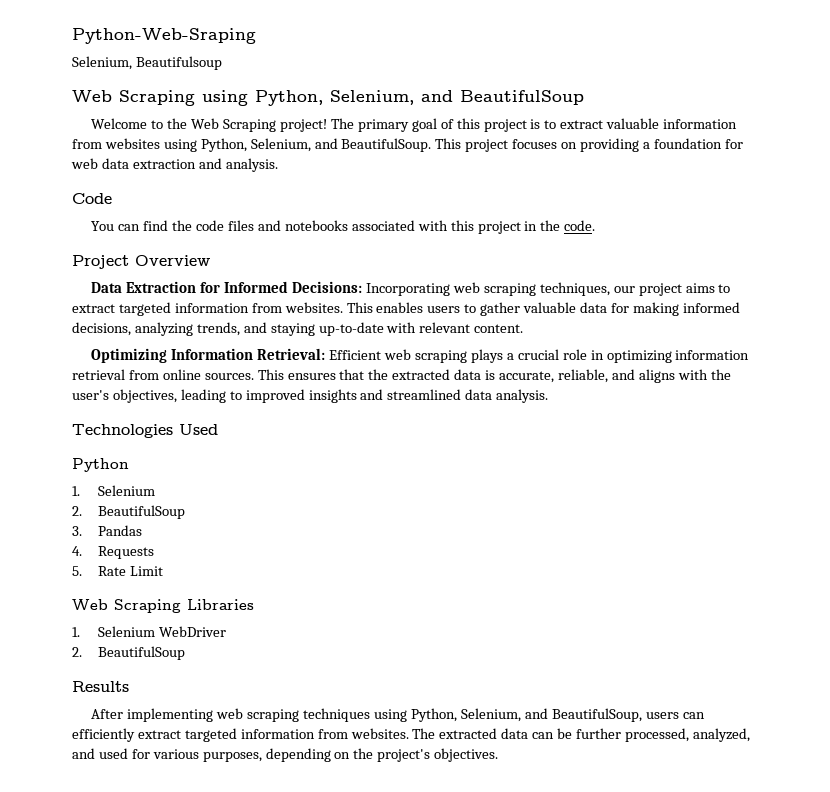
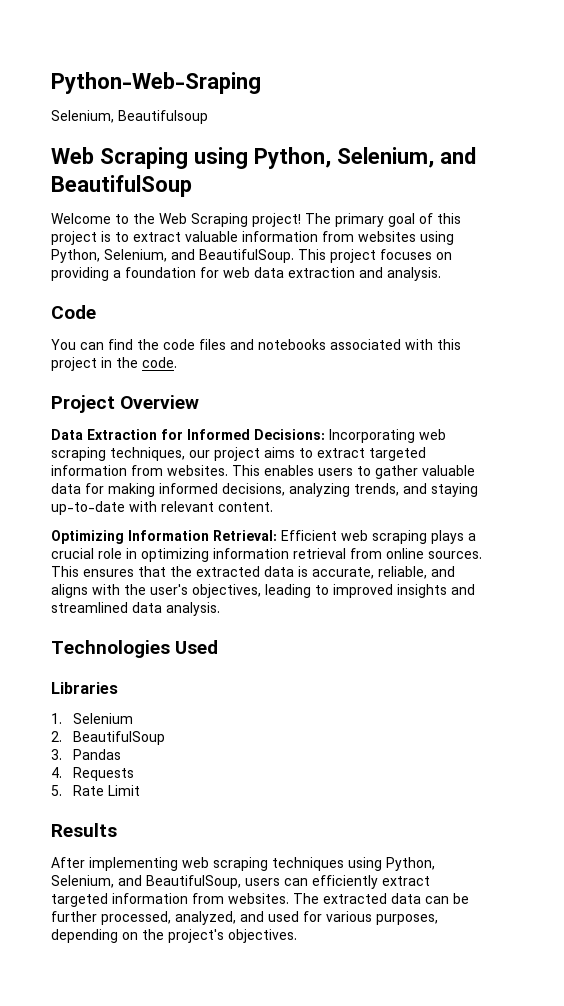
- Python
+ Libraries
- Web Scraping Libraries
- 1. Selenium WebDriver
- 2. BeautifulSoup

